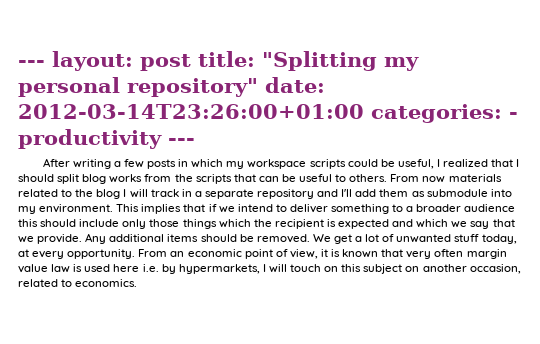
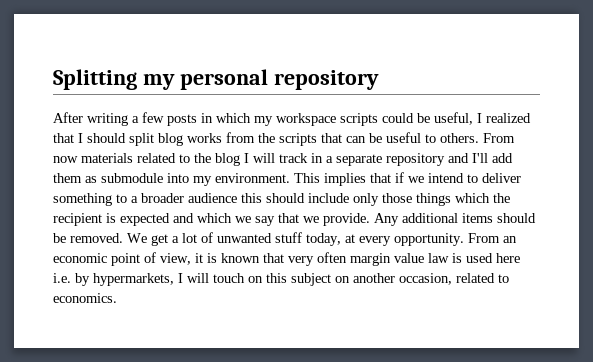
- --- layout: post title: "Splitting my personal repository" date: 2012-03-14T23:26:00+01:00 categories: - productivity ---
+ Splitting my personal repository

